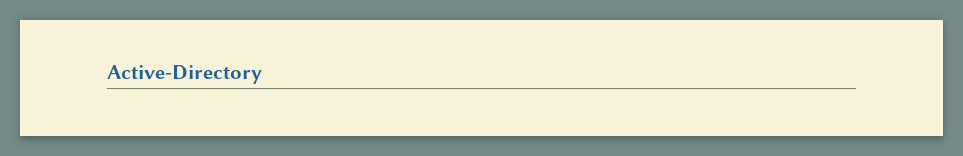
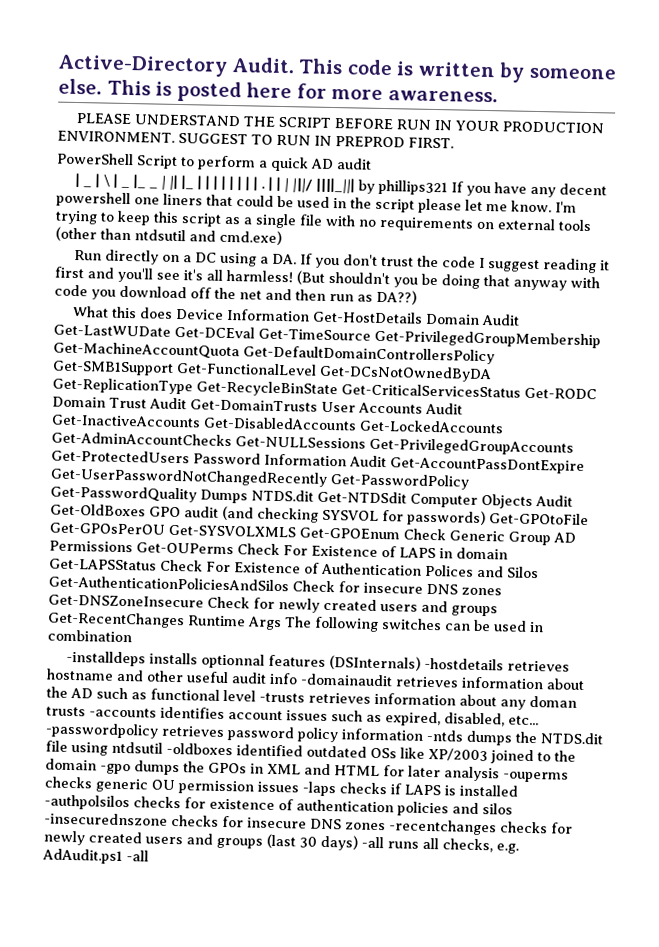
- Active-Directory
+ Active-Directory Audit. This code is written by someone else. This is posted here for more awareness.
+ PLEASE UNDERSTAND THE SCRIPT BEFORE RUN IN YOUR PRODUCTION ENVIRONMENT. SUGGEST TO RUN IN PREPROD FIRST.
+ PowerShell Script to perform a quick AD audit
+ | _ | \ | _ |_ _ | || |_ | | | | | | | | . | | | |||/ ||||_||| by phillips321 If you have any decent powershell one liners that could be used in the script please let me know. I'm trying to keep this script as a single file with no requirements on external tools (other than ntdsutil and cmd.exe)
+ Run directly on a DC using a DA. If you don't trust the code I suggest reading it first and you'll see it's all harmless! (But shouldn't you be doing that anyway with code you download off the net and then run as DA??)
+ What this does Device Information Get-HostDetails Domain Audit Get-LastWUDate Get-DCEval Get-TimeSource Get-PrivilegedGroupMembership Get-MachineAccountQuota Get-DefaultDomainControllersPolicy Get-SMB1Support Get-FunctionalLevel Get-DCsNotOwnedByDA Get-ReplicationType Get-RecycleBinState Get-CriticalServicesStatus Get-RODC Domain Trust Audit Get-DomainTrusts User Accounts Audit Get-InactiveAccounts Get-DisabledAccounts Get-LockedAccounts Get-AdminAccountChecks Get-NULLSessions Get-PrivilegedGroupAccounts Get-ProtectedUsers Password Information Audit Get-AccountPassDontExpire Get-UserPasswordNotChangedRecently Get-PasswordPolicy Get-PasswordQuality Dumps NTDS.dit Get-NTDSdit Computer Objects Audit Get-OldBoxes GPO audit (and checking SYSVOL for passwords) Get-GPOtoFile Get-GPOsPerOU Get-SYSVOLXMLS Get-GPOEnum Check Generic Group AD Permissions Get-OUPerms Check For Existence of LAPS in domain Get-LAPSStatus Check For Existence of Authentication Polices and Silos Get-AuthenticationPoliciesAndSilos Check for insecure DNS zones Get-DNSZoneInsecure Check for newly created users and groups Get-RecentChanges Runtime Args The following switches can be used in combination
+ -installdeps installs optionnal features (DSInternals) -hostdetails retrieves hostname and other useful audit info -domainaudit retrieves information about the AD such as functional level -trusts retrieves information about any doman trusts -accounts identifies account issues such as expired, disabled, etc... -passwordpolicy retrieves password policy information -ntds dumps the NTDS.dit file using ntdsutil -oldboxes identified outdated OSs like XP/2003 joined to the domain -gpo dumps the GPOs in XML and HTML for later analysis -ouperms checks generic OU permission issues -laps checks if LAPS is installed -authpolsilos checks for existence of authentication policies and silos -insecurednszone checks for insecure DNS zones -recentchanges checks for newly created users and groups (last 30 days) -all runs all checks, e.g. AdAudit.ps1 -all

